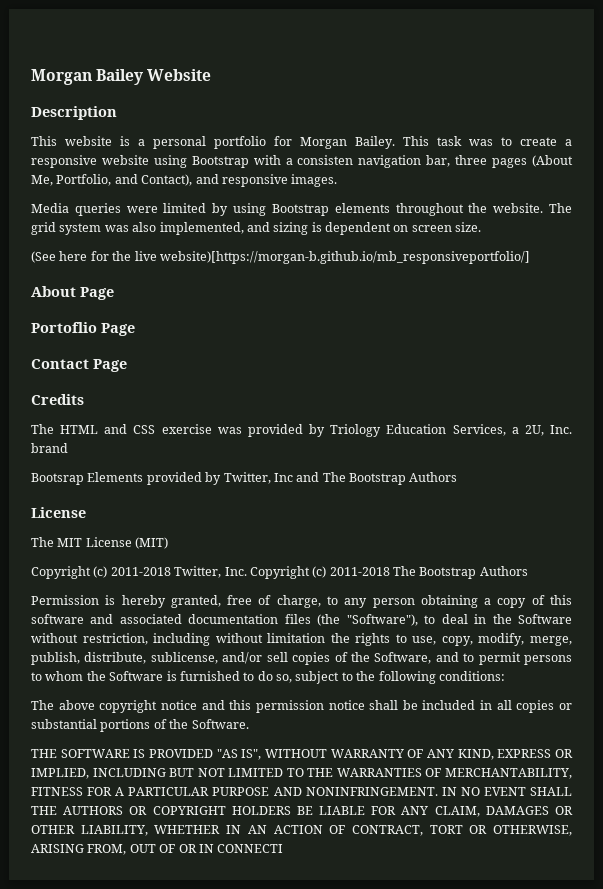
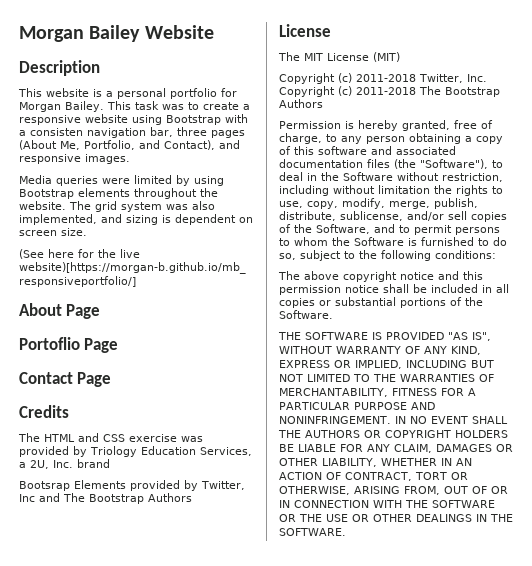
- IN NO EVENT SHALL THE AUTHORS OR COPYRIGHT HOLDERS BE LIABLE FOR ANY CLAIM, DAMAGES OR OTHER LIABILITY, WHETHER IN AN ACTION OF CONTRACT, TORT OR OTHERWISE, ARISING FROM, OUT OF OR IN CONNECTI
+ IN NO EVENT SHALL THE AUTHORS OR COPYRIGHT HOLDERS BE LIABLE FOR ANY CLAIM, DAMAGES OR OTHER LIABILITY, WHETHER IN AN ACTION OF CONTRACT, TORT OR OTHERWISE, ARISING FROM, OUT OF OR IN CONNECTION WITH THE SOFTWARE OR THE USE OR OTHER DEALINGS IN THE SOFTWARE.

